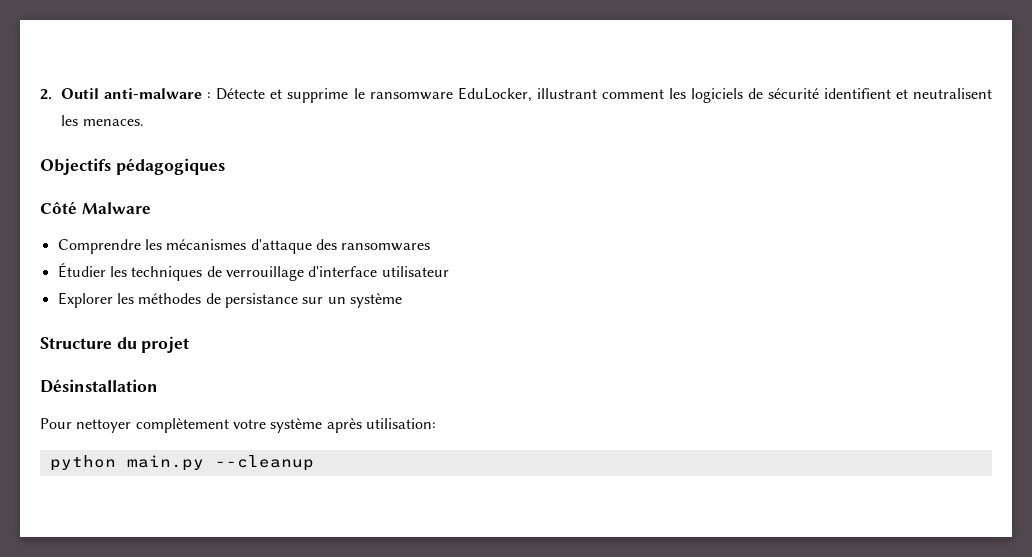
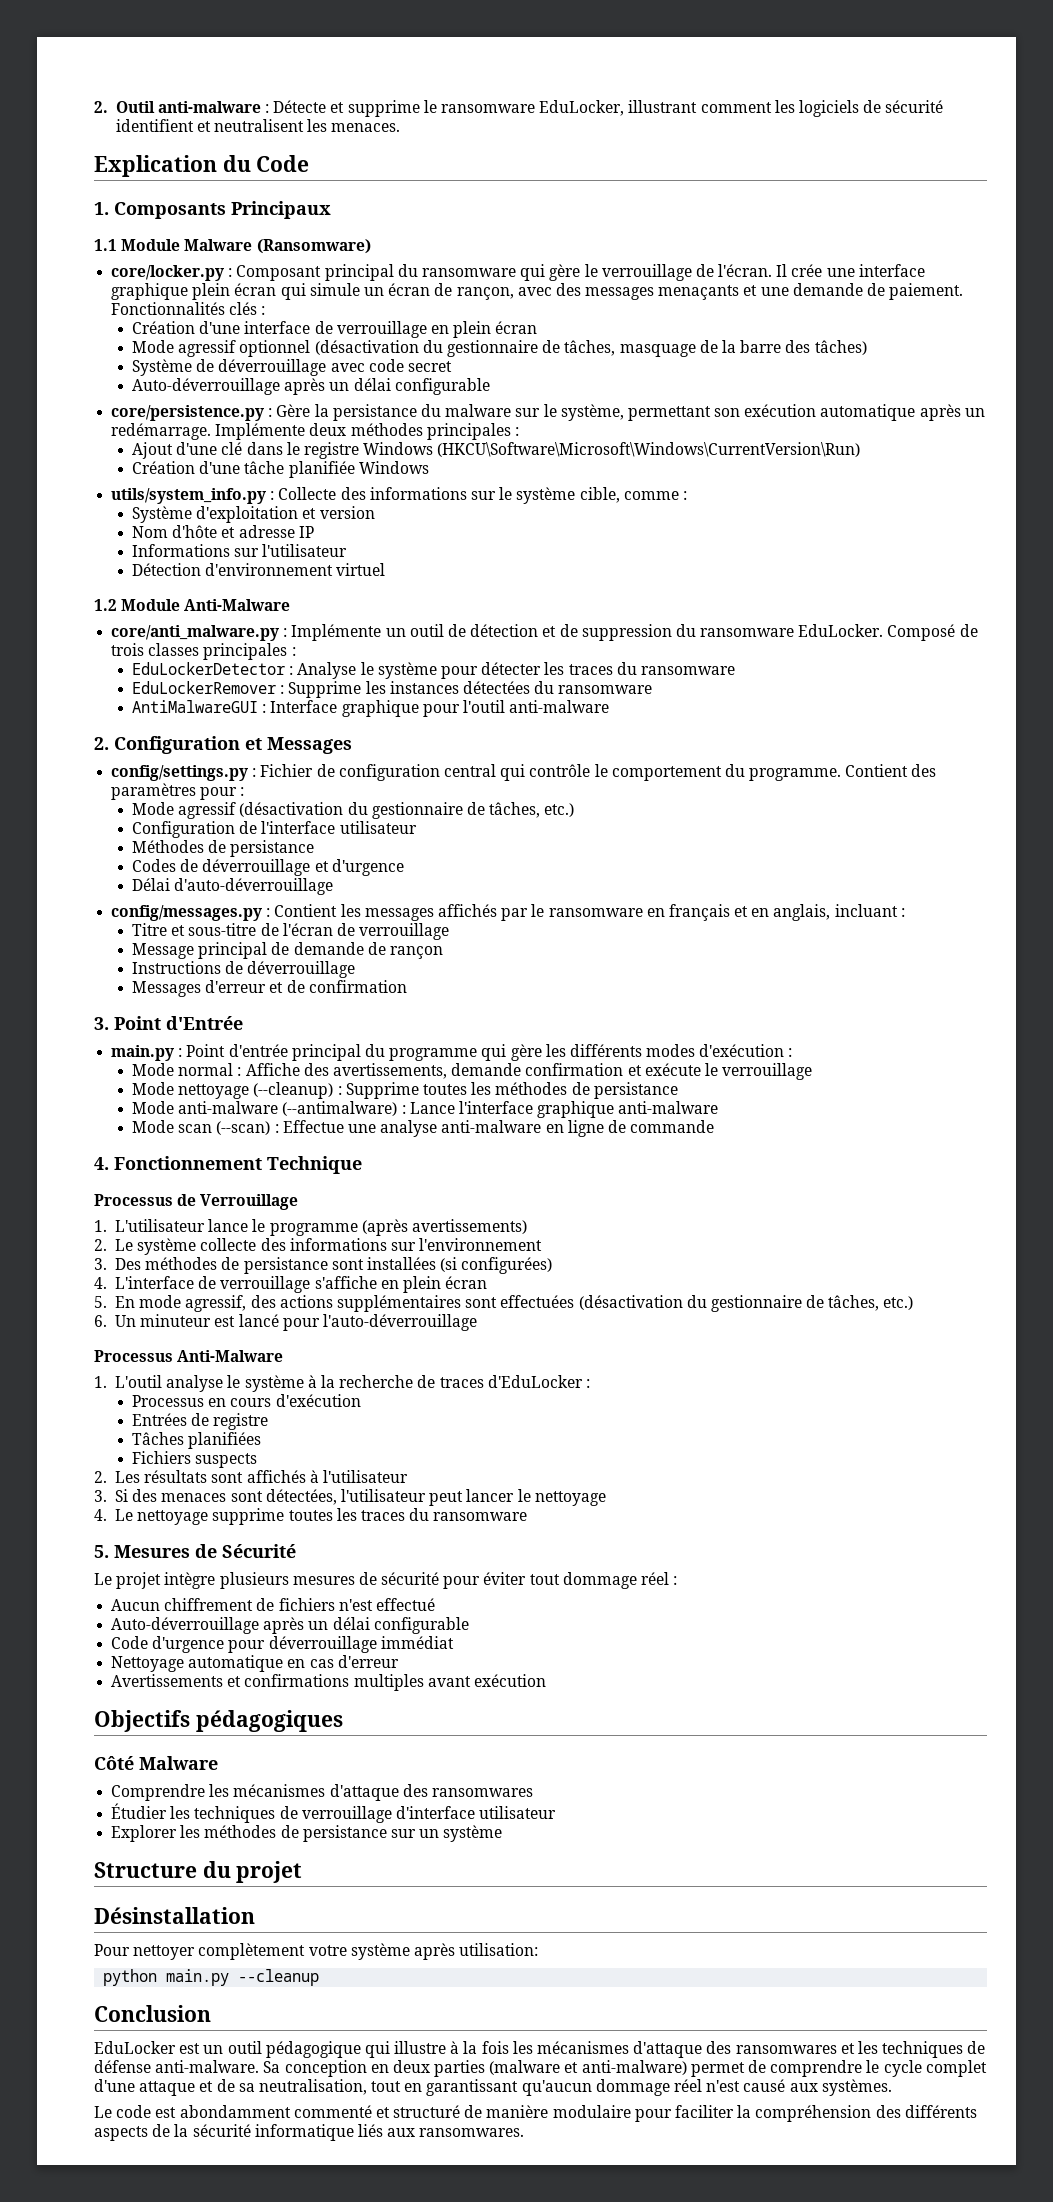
+ Explication du Code
+ 1. Composants Principaux
+ 1.1 Module Malware (Ransomware)
+ core/locker.py : Composant principal du ransomware qui gère le verrouillage de l'écran. Il crée une interface graphique plein écran qui simule un écran de rançon, avec des messages menaçants et une demande de paiement. Fonctionnalités clés :
+ Création d'une interface de verrouillage en plein écran
+ Mode agressif optionnel (désactivation du gestionnaire de tâches, masquage de la barre des tâches)
+ Système de déverrouillage avec code secret
+ Auto-déverrouillage après un délai configurable
+ core/persistence.py : Gère la persistance du malware sur le système, permettant son exécution automatique après un redémarrage. Implémente deux méthodes principales :
+ Ajout d'une clé dans le registre Windows (HKCU\Software\Microsoft\Windows\CurrentVersion\Run)
+ Création d'une tâche planifiée Windows
+ utils/system_info.py : Collecte des informations sur le système cible, comme :
+ Système d'exploitation et version
+ Nom d'hôte et adresse IP
+ Informations sur l'utilisateur
+ Détection d'environnement virtuel
+ 1.2 Module Anti-Malware
+ core/anti_malware.py : Implémente un outil de détection et de suppression du ransomware EduLocker. Composé de trois classes principales :
+ EduLockerDetector : Analyse le système pour détecter les traces du ransomware
+ EduLockerRemover : Supprime les instances détectées du ransomware
+ AntiMalwareGUI : Interface graphique pour l'outil anti-malware
+ 2. Configuration et Messages
+ config/settings.py : Fichier de configuration central qui contrôle le comportement du programme. Contient des paramètres pour :
+ Mode agressif (désactivation du gestionnaire de tâches, etc.)
+ Configuration de l'interface utilisateur
+ Méthodes de persistance
+ Codes de déverrouillage et d'urgence
+ Délai d'auto-déverrouillage
+ config/messages.py : Contient les messages affichés par le ransomware en français et en anglais, incluant :
+ Titre et sous-titre de l'écran de verrouillage
+ Message principal de demande de rançon
+ Instructions de déverrouillage
+ Messages d'erreur et de confirmation
+ 3. Point d'Entrée
+ main.py : Point d'entrée principal du programme qui gère les différents modes d'exécution :
+ Mode normal : Affiche des avertissements, demande confirmation et exécute le verrouillage
+ Mode nettoyage (--cleanup) : Supprime toutes les méthodes de persistance
+ Mode anti-malware (--antimalware) : Lance l'interface graphique anti-malware
+ Mode scan (--scan) : Effectue une analyse anti-malware en ligne de commande
+ 4. Fonctionnement Technique
+ Processus de Verrouillage
+ 1. L'utilisateur lance le programme (après avertissements)
+ 2. Le système collecte des informations sur l'environnement
+ 3. Des méthodes de persistance sont installées (si configurées)
+ 4. L'interface de verrouillage s'affiche en plein écran
+ 5. En mode agressif, des actions supplémentaires sont effectuées (désactivation du gestionnaire de tâches, etc.)
+ 6. Un minuteur est lancé pour l'auto-déverrouillage
+ Processus Anti-Malware
+ 1. L'outil analyse le système à la recherche de traces d'EduLocker :
+ Processus en cours d'exécution
+ Entrées de registre
+ Tâches planifiées
+ Fichiers suspects
+ 2. Les résultats sont affichés à l'utilisateur
+ 3. Si des menaces sont détectées, l'utilisateur peut lancer le nettoyage
+ 4. Le nettoyage supprime toutes les traces du ransomware
+ 5. Mesures de Sécurité
+ Le projet intègre plusieurs mesures de sécurité pour éviter tout dommage réel :
+ Aucun chiffrement de fichiers n'est effectué
+ Auto-déverrouillage après un délai configurable
+ Code d'urgence pour déverrouillage immédiat
+ Nettoyage automatique en cas d'erreur
+ Avertissements et confirmations multiples avant exécution
+ Conclusion
+ EduLocker est un outil pédagogique qui illustre à la fois les mécanismes d'attaque des ransomwares et les techniques de défense anti-malware. Sa conception en deux parties (malware et anti-malware) permet de comprendre le cycle complet d'une attaque et de sa neutralisation, tout en garantissant qu'aucun dommage réel n'est causé aux systèmes.
+ Le code est abondamment commenté et structuré de manière modulaire pour faciliter la compréhension des différents aspects de la sécurité informatique liés aux ransomwares.

